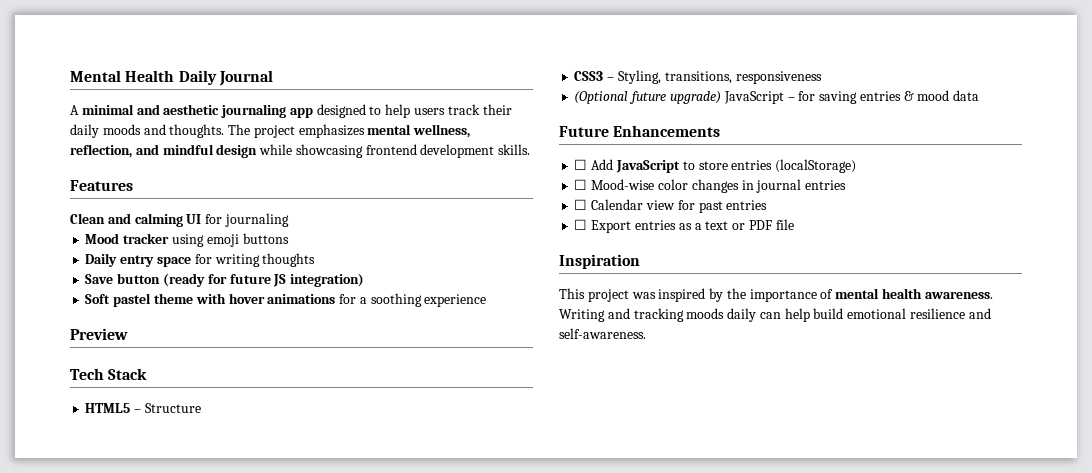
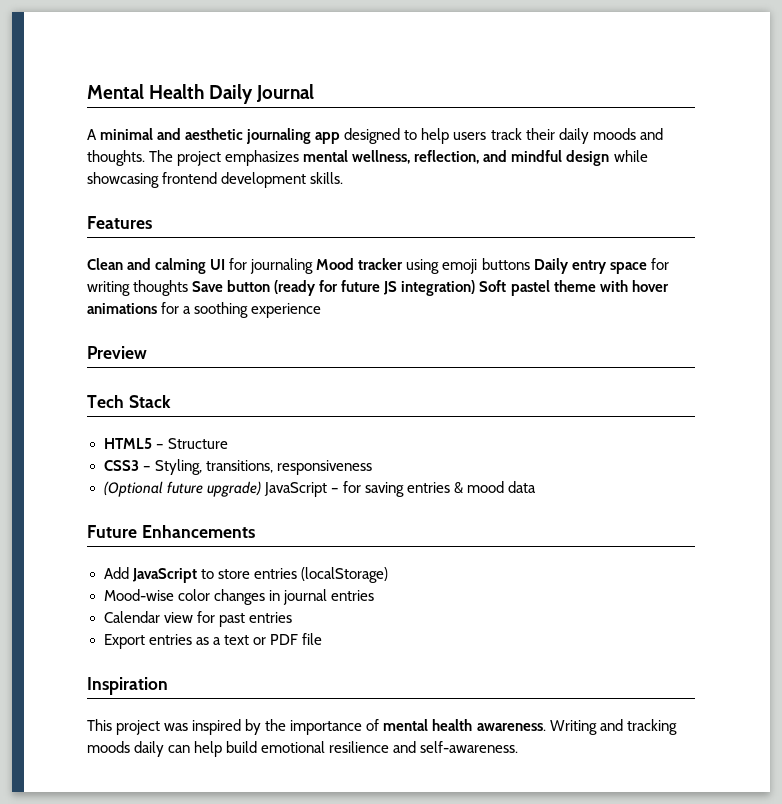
- Clean and calming UI for journaling
- Mood tracker using emoji buttons
- Daily entry space for writing thoughts
- Save button (ready for future JS integration)
- Soft pastel theme with hover animations for a soothing experience
+ Clean and calming UI for journaling Mood tracker using emoji buttons Daily entry space for writing thoughts Save button (ready for future JS integration) Soft pastel theme with hover animations for a soothing experience
- ☐ Add JavaScript to store entries (localStorage)
+ Add JavaScript to store entries (localStorage)
- ☐ Mood-wise color changes in journal entries
+ Mood-wise color changes in journal entries
- ☐ Calendar view for past entries
+ Calendar view for past entries
- ☐ Export entries as a text or PDF file
+ Export entries as a text or PDF file

